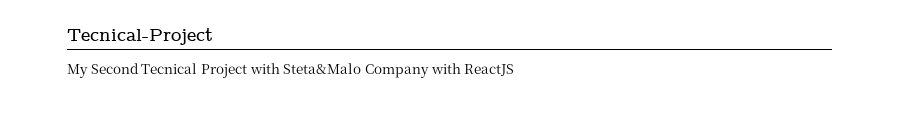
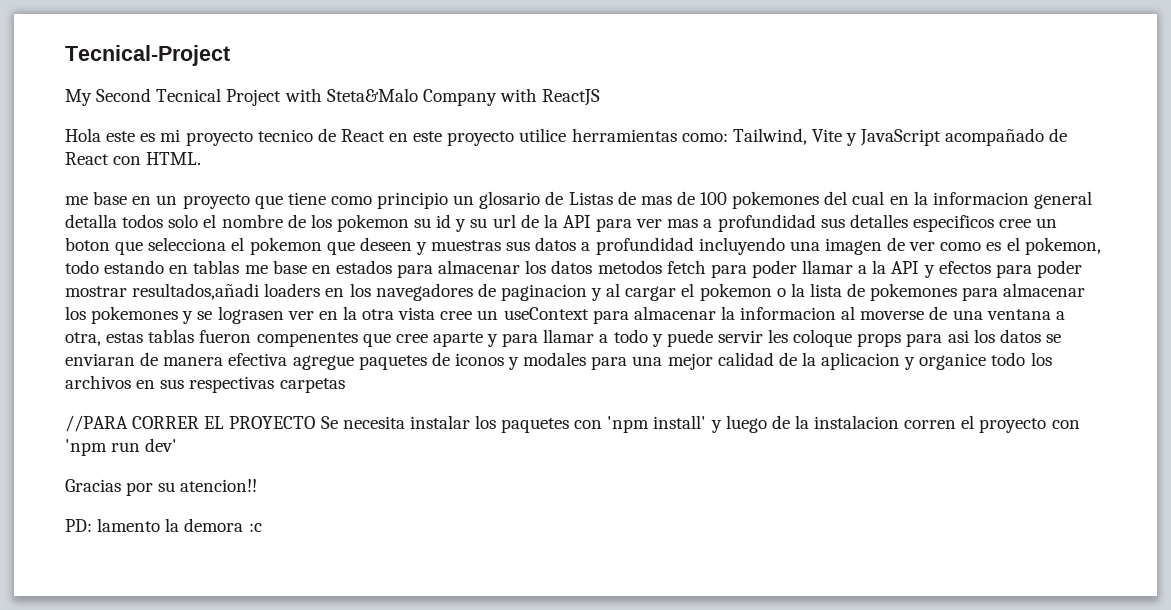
+ Hola este es mi proyecto tecnico de React en este proyecto utilice herramientas como: Tailwind, Vite y JavaScript acompañado de React con HTML.
+ me base en un proyecto que tiene como principio un glosario de Listas de mas de 100 pokemones del cual en la informacion general detalla todos solo el nombre de los pokemon su id y su url de la API para ver mas a profundidad sus detalles especificos cree un boton que selecciona el pokemon que deseen y muestras sus datos a profundidad incluyendo una imagen de ver como es el pokemon, todo estando en tablas me base en estados para almacenar los datos metodos fetch para poder llamar a la API y efectos para poder mostrar resultados,añadi loaders en los navegadores de paginacion y al cargar el pokemon o la lista de pokemones para almacenar los pokemones y se lograsen ver en la otra vista cree un useContext para almacenar la informacion al moverse de una ventana a otra, estas tablas fueron compenentes que cree aparte y para llamar a todo y puede servir les coloque props para asi los datos se enviaran de manera efectiva agregue paquetes de iconos y modales para una mejor calidad de la aplicacion y organice todo los archivos en sus respectivas carpetas
+ //PARA CORRER EL PROYECTO Se necesita instalar los paquetes con 'npm install' y luego de la instalacion corren el proyecto con 'npm run dev'
+ Gracias por su atencion!!
+ PD: lamento la demora :c

